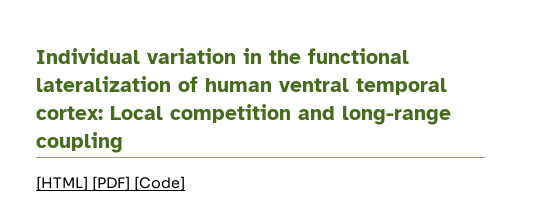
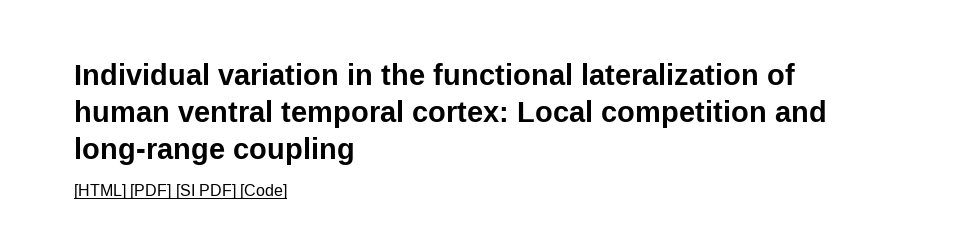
- [HTML] [PDF] [Code]
+ [HTML] [PDF] [SI PDF] [Code]

